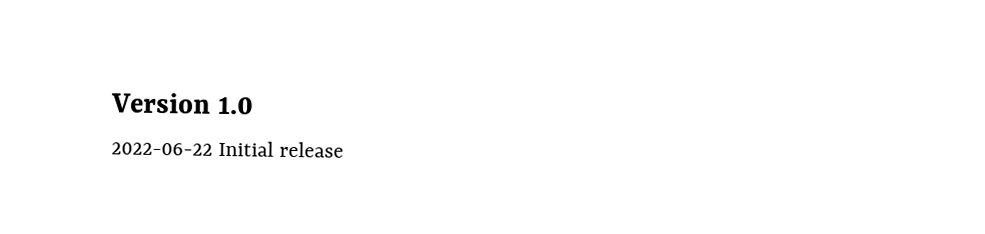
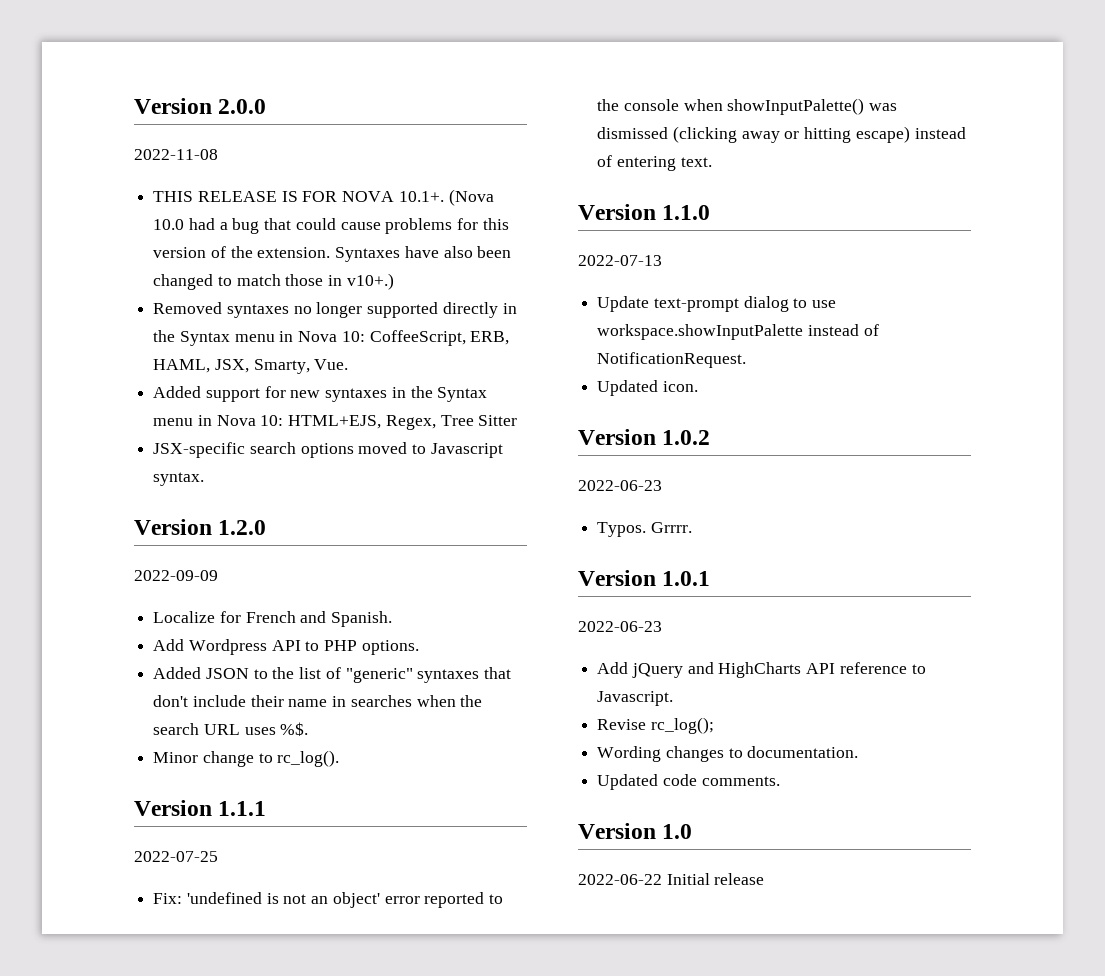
+ Version 2.0.0
+ 2022-11-08
+ THIS RELEASE IS FOR NOVA 10.1+. (Nova 10.0 had a bug that could cause problems for this version of the extension. Syntaxes have also been changed to match those in v10+.)
+ Removed syntaxes no longer supported directly in the Syntax menu in Nova 10: CoffeeScript, ERB, HAML, JSX, Smarty, Vue.
+ Added support for new syntaxes in the Syntax menu in Nova 10: HTML+EJS, Regex, Tree Sitter
+ JSX-specific search options moved to Javascript syntax.
+ Version 1.2.0
+ 2022-09-09
+ Localize for French and Spanish.
+ Add Wordpress API to PHP options.
+ Added JSON to the list of "generic" syntaxes that don't include their name in searches when the search URL uses %$.
+ Minor change to rc_log().
+ Version 1.1.1
+ 2022-07-25
+ Fix: 'undefined is not an object' error reported to the console when showInputPalette() was dismissed (clicking away or hitting escape) instead of entering text.
+ Version 1.1.0
+ 2022-07-13
+ Update text-prompt dialog to use workspace.showInputPalette instead of NotificationRequest.
+ Updated icon.
+ Version 1.0.2
+ 2022-06-23
+ Typos. Grrrr.
+ Version 1.0.1
+ 2022-06-23
+ Add jQuery and HighCharts API reference to Javascript.
+ Revise rc_log();
+ Wording changes to documentation.
+ Updated code comments.

